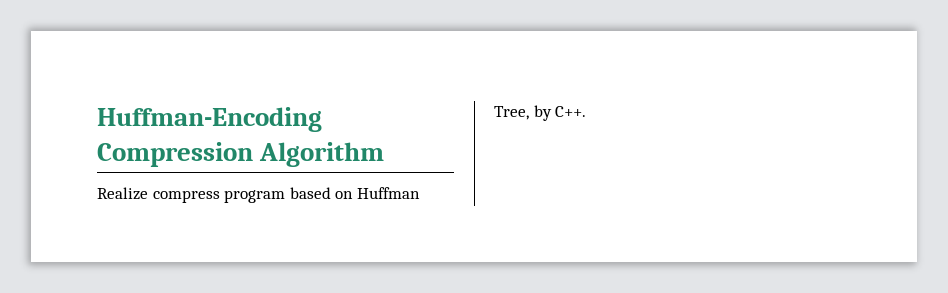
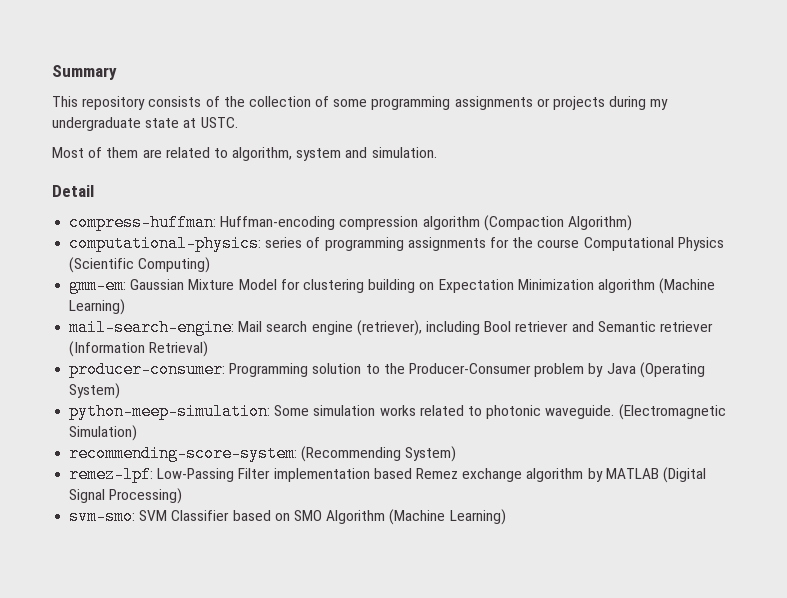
- Huffman-Encoding Compression Algorithm
- Realize compress program based on Huffman Tree, by C++.
+ Summary
+ This repository consists of the collection of some programming assignments or projects during my undergraduate state at USTC.
+ Most of them are related to algorithm, system and simulation.
+ Detail
+ compress-huffman: Huffman-encoding compression algorithm (Compaction Algorithm)
+ computational-physics: series of programming assignments for the course Computational Physics (Scientific Computing)
+ gmm-em: Gaussian Mixture Model for clustering building on Expectation Minimization algorithm (Machine Learning)
+ mail-search-engine: Mail search engine (retriever), including Bool retriever and Semantic retriever (Information Retrieval)
+ producer-consumer: Programming solution to the Producer-Consumer problem by Java (Operating System)
+ python-meep-simulation: Some simulation works related to photonic waveguide. (Electromagnetic Simulation)
+ recommending-score-system: (Recommending System)
+ remez-lpf: Low-Passing Filter implementation based Remez exchange algorithm by MATLAB (Digital Signal Processing)
+ svm-smo: SVM Classifier based on SMO Algorithm (Machine Learning)

